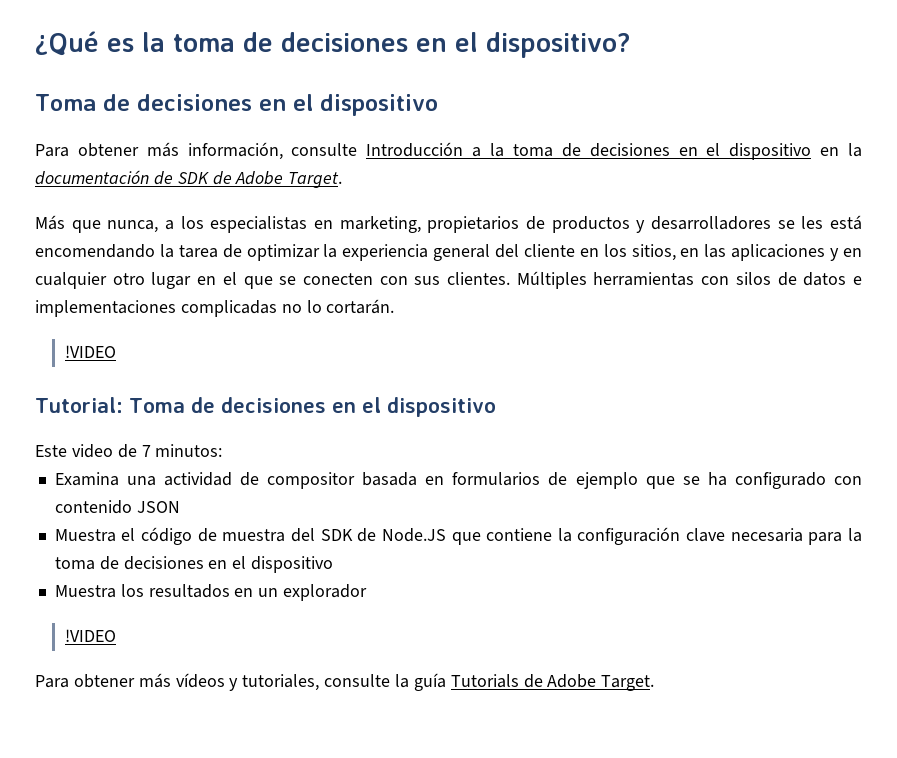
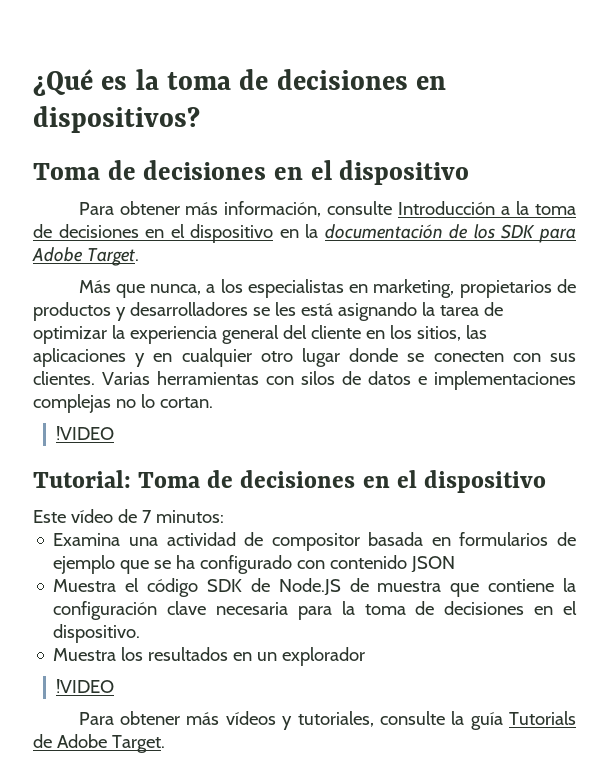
- ¿Qué es la toma de decisiones en el dispositivo?
+ ¿Qué es la toma de decisiones en dispositivos?
- Para obtener más información, consulte Introducción a la toma de decisiones en el dispositivo en la documentación de SDK de Adobe Target.
+ Para obtener más información, consulte Introducción a la toma de decisiones en el dispositivo en la documentación de los SDK para Adobe Target.
- Más que nunca, a los especialistas en marketing, propietarios de productos y desarrolladores se les está encomendando la tarea de optimizar la experiencia general del cliente en los sitios, en las aplicaciones y en cualquier otro lugar en el que se conecten con sus clientes.
+ Más que nunca, a los especialistas en marketing, propietarios de productos y desarrolladores se les está asignando la tarea de optimizar la experiencia general del cliente en los sitios, las aplicaciones y en cualquier otro lugar donde se conecten con sus clientes.
- Múltiples herramientas con silos de datos e implementaciones complicadas no lo cortarán.
+ Varias herramientas con silos de datos e implementaciones complejas no lo cortan.
- Este video de 7 minutos:
+ Este vídeo de 7 minutos:
- Muestra el código de muestra del SDK de Node.JS que contiene la configuración clave necesaria para la toma de decisiones en el dispositivo
+ Muestra el código SDK de Node.JS de muestra que contiene la configuración clave necesaria para la toma de decisiones en el dispositivo.

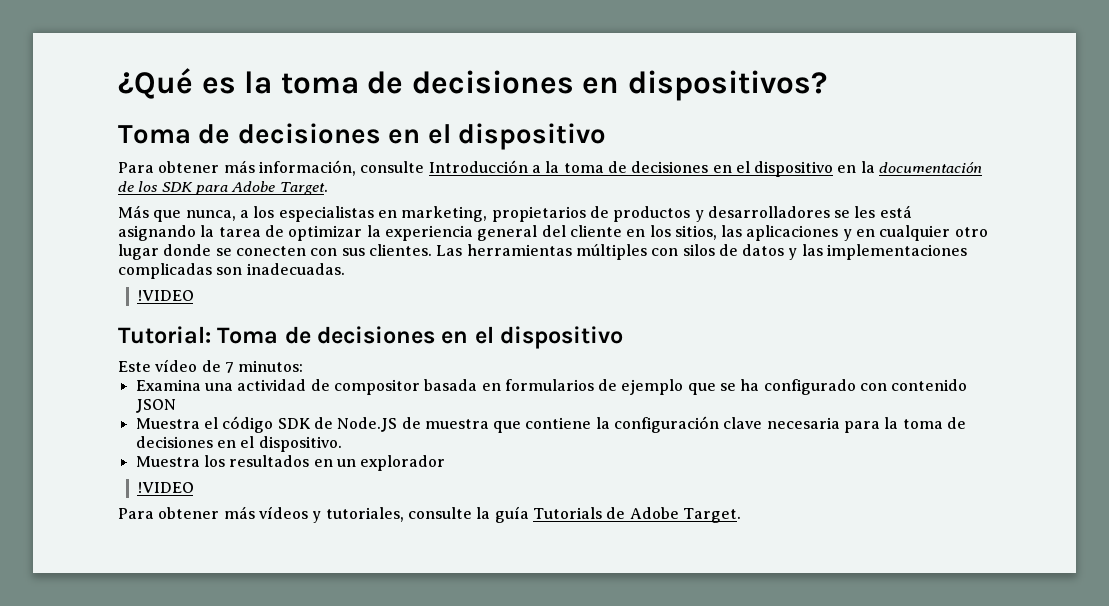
- Varias herramientas con silos de datos e implementaciones complejas no lo cortan.
+ Las herramientas múltiples con silos de datos y las implementaciones complicadas son inadecuadas.

